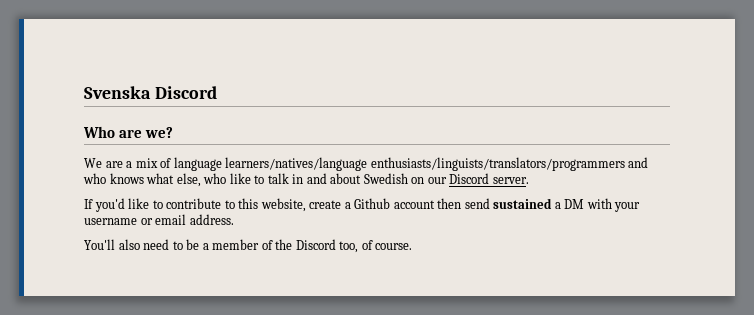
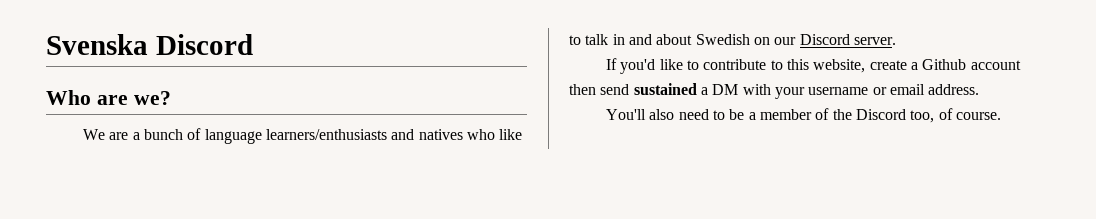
- We are a mix of language learners/natives/language enthusiasts/linguists/translators/programmers and who knows what else, who like to talk in and about Swedish on our Discord server.
+ We are a bunch of language learners/enthusiasts and natives who like to talk in and about Swedish on our Discord server.

